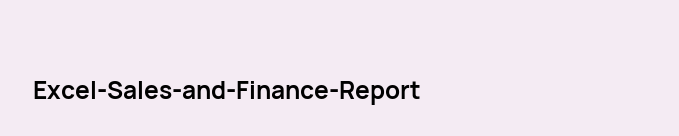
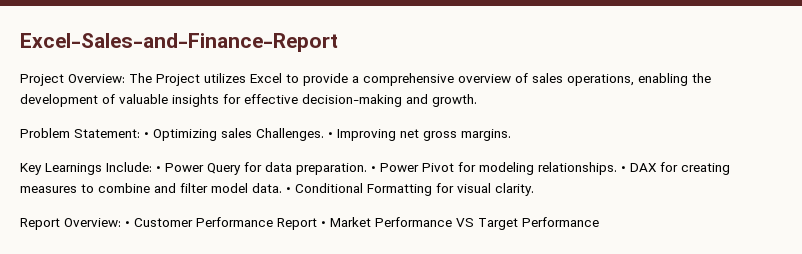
+ Project Overview: The Project utilizes Excel to provide a comprehensive overview of sales operations, enabling the development of valuable insights for effective decision-making and growth.
+ Problem Statement: • Optimizing sales Challenges. • Improving net gross margins.
+ Key Learnings Include: • Power Query for data preparation. • Power Pivot for modeling relationships. • DAX for creating measures to combine and filter model data. • Conditional Formatting for visual clarity.
+ Report Overview: • Customer Performance Report • Market Performance VS Target Performance

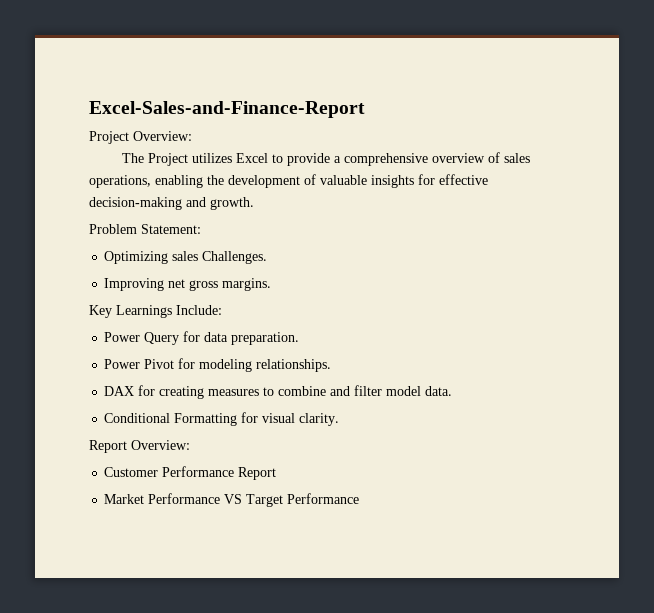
- Project Overview: The Project utilizes Excel to provide a comprehensive overview of sales operations, enabling the development of valuable insights for effective decision-making and growth.
+ Project Overview:
+ The Project utilizes Excel to provide a comprehensive overview of sales operations, enabling the development of valuable insights for effective decision-making and growth.
- Problem Statement: • Optimizing sales Challenges. • Improving net gross margins.
+ Problem Statement:
+ Optimizing sales Challenges.
+ Improving net gross margins.
- Key Learnings Include: • Power Query for data preparation. • Power Pivot for modeling relationships. • DAX for creating measures to combine and filter model data. • Conditional Formatting for visual clarity.
+ Key Learnings Include:
+ Power Query for data preparation.
+ Power Pivot for modeling relationships.
+ DAX for creating measures to combine and filter model data.
+ Conditional Formatting for visual clarity.
- Report Overview: • Customer Performance Report • Market Performance VS Target Performance
+ Report Overview:
+ Customer Performance Report
+ Market Performance VS Target Performance

